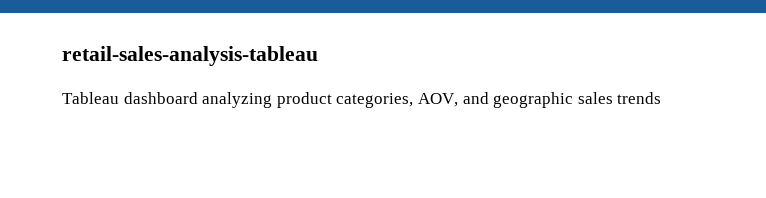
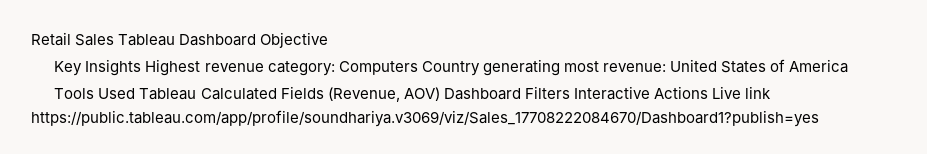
- retail-sales-analysis-tableau
- Tableau dashboard analyzing product categories, AOV, and geographic sales trends
+ Retail Sales Tableau Dashboard Objective
+ Key Insights Highest revenue category: Computers Country generating most revenue: United States of America
+ Tools Used Tableau Calculated Fields (Revenue, AOV) Dashboard Filters Interactive Actions Live link https://public.tableau.com/app/profile/soundhariya.v3069/viz/Sales_17708222084670/Dashboard1?publish=yes

